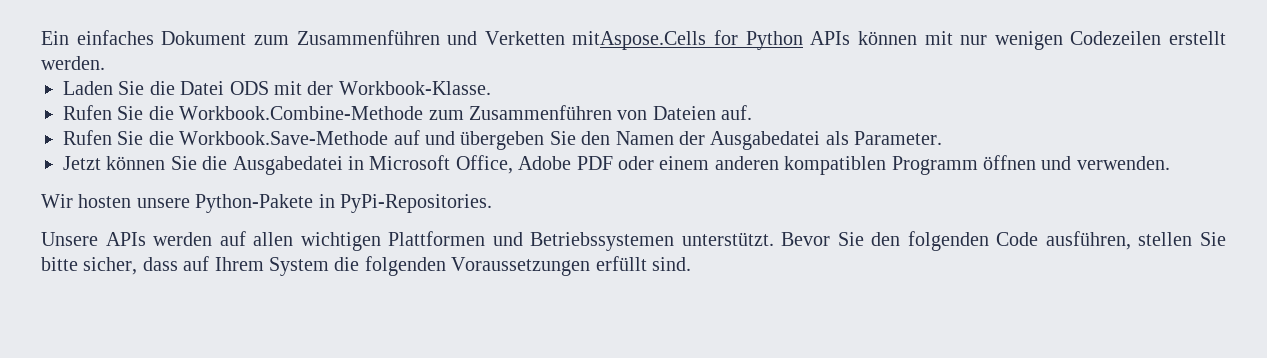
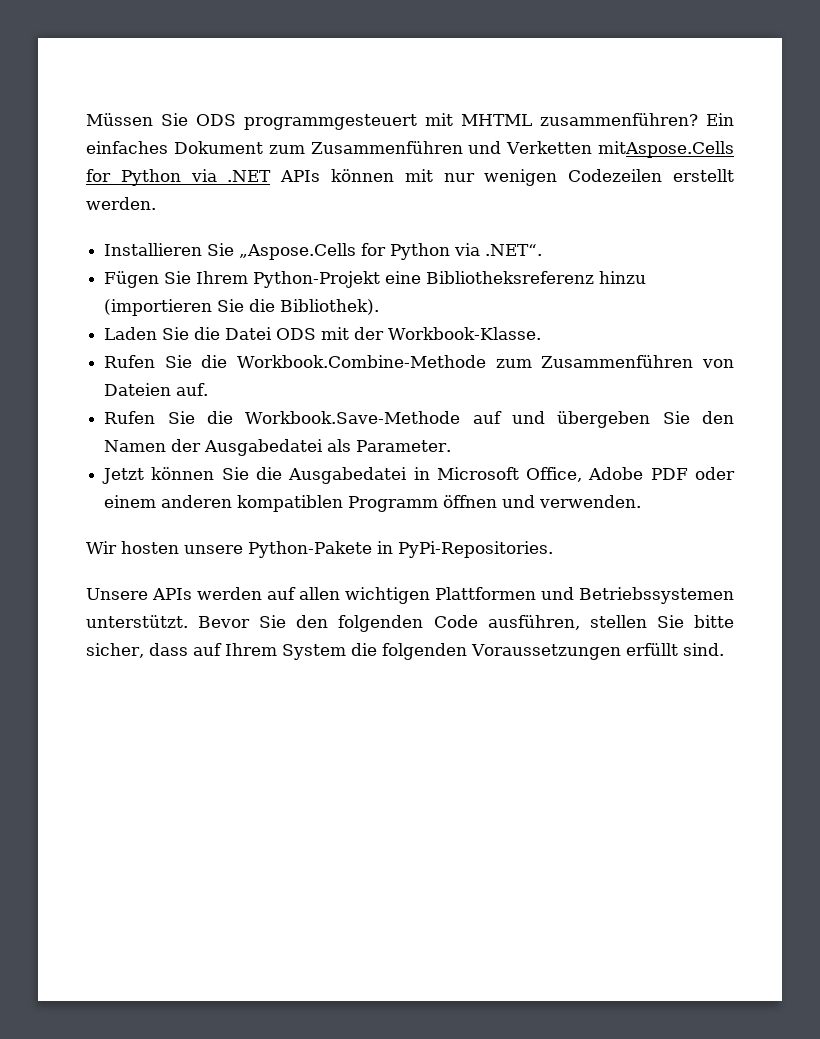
+ Müssen Sie ODS programmgesteuert mit MHTML zusammenführen?
- Ein einfaches Dokument zum Zusammenführen und Verketten mitAspose.Cells for Python APIs können mit nur wenigen Codezeilen erstellt werden.
+ Ein einfaches Dokument zum Zusammenführen und Verketten mitAspose.Cells for Python via .NET APIs können mit nur wenigen Codezeilen erstellt werden.
+ Installieren Sie „Aspose.Cells for Python via .NET“.
+ Fügen Sie Ihrem Python-Projekt eine Bibliotheksreferenz hinzu (importieren Sie die Bibliothek).

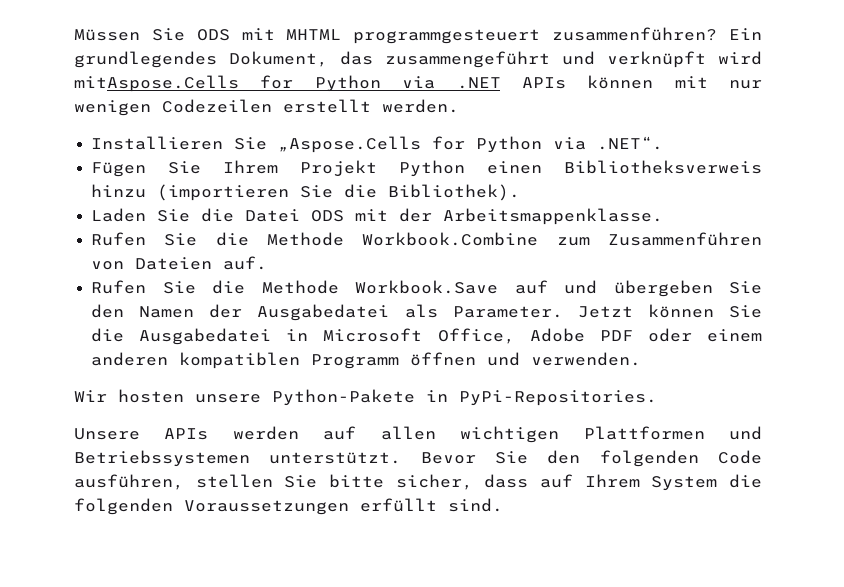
- Müssen Sie ODS programmgesteuert mit MHTML zusammenführen?
+ Müssen Sie ODS mit MHTML programmgesteuert zusammenführen?
- Ein einfaches Dokument zum Zusammenführen und Verketten mitAspose.Cells for Python via .NET APIs können mit nur wenigen Codezeilen erstellt werden.
+ Ein grundlegendes Dokument, das zusammengeführt und verknüpft wird mitAspose.Cells for Python via .NET APIs können mit nur wenigen Codezeilen erstellt werden.
- Fügen Sie Ihrem Python-Projekt eine Bibliotheksreferenz hinzu (importieren Sie die Bibliothek).
+ Fügen Sie Ihrem Projekt Python einen Bibliotheksverweis hinzu (importieren Sie die Bibliothek).
- Laden Sie die Datei ODS mit der Workbook-Klasse.
- Rufen Sie die Workbook.Combine-Methode zum Zusammenführen von Dateien auf.
+ Laden Sie die Datei ODS mit der Arbeitsmappenklasse.
+ Rufen Sie die Methode Workbook.Combine zum Zusammenführen von Dateien auf.
- Rufen Sie die Workbook.Save-Methode auf und übergeben Sie den Namen der Ausgabedatei als Parameter.
- Jetzt können Sie die Ausgabedatei in Microsoft Office, Adobe PDF oder einem anderen kompatiblen Programm öffnen und verwenden.
+ Rufen Sie die Methode Workbook.Save auf und übergeben Sie den Namen der Ausgabedatei als Parameter. Jetzt können Sie die Ausgabedatei in Microsoft Office, Adobe PDF oder einem anderen kompatiblen Programm öffnen und verwenden.

